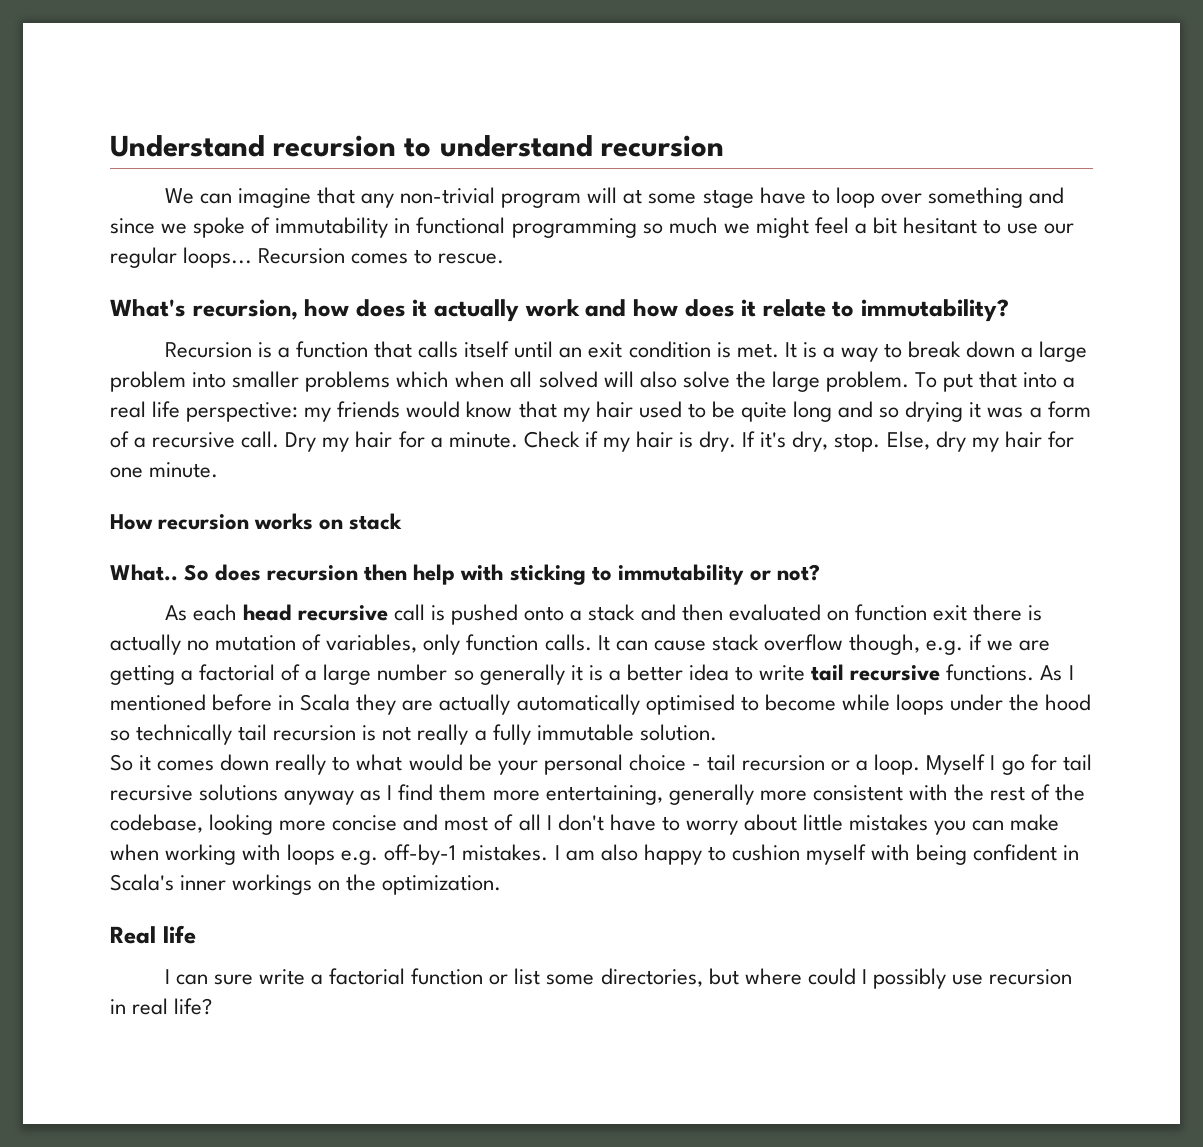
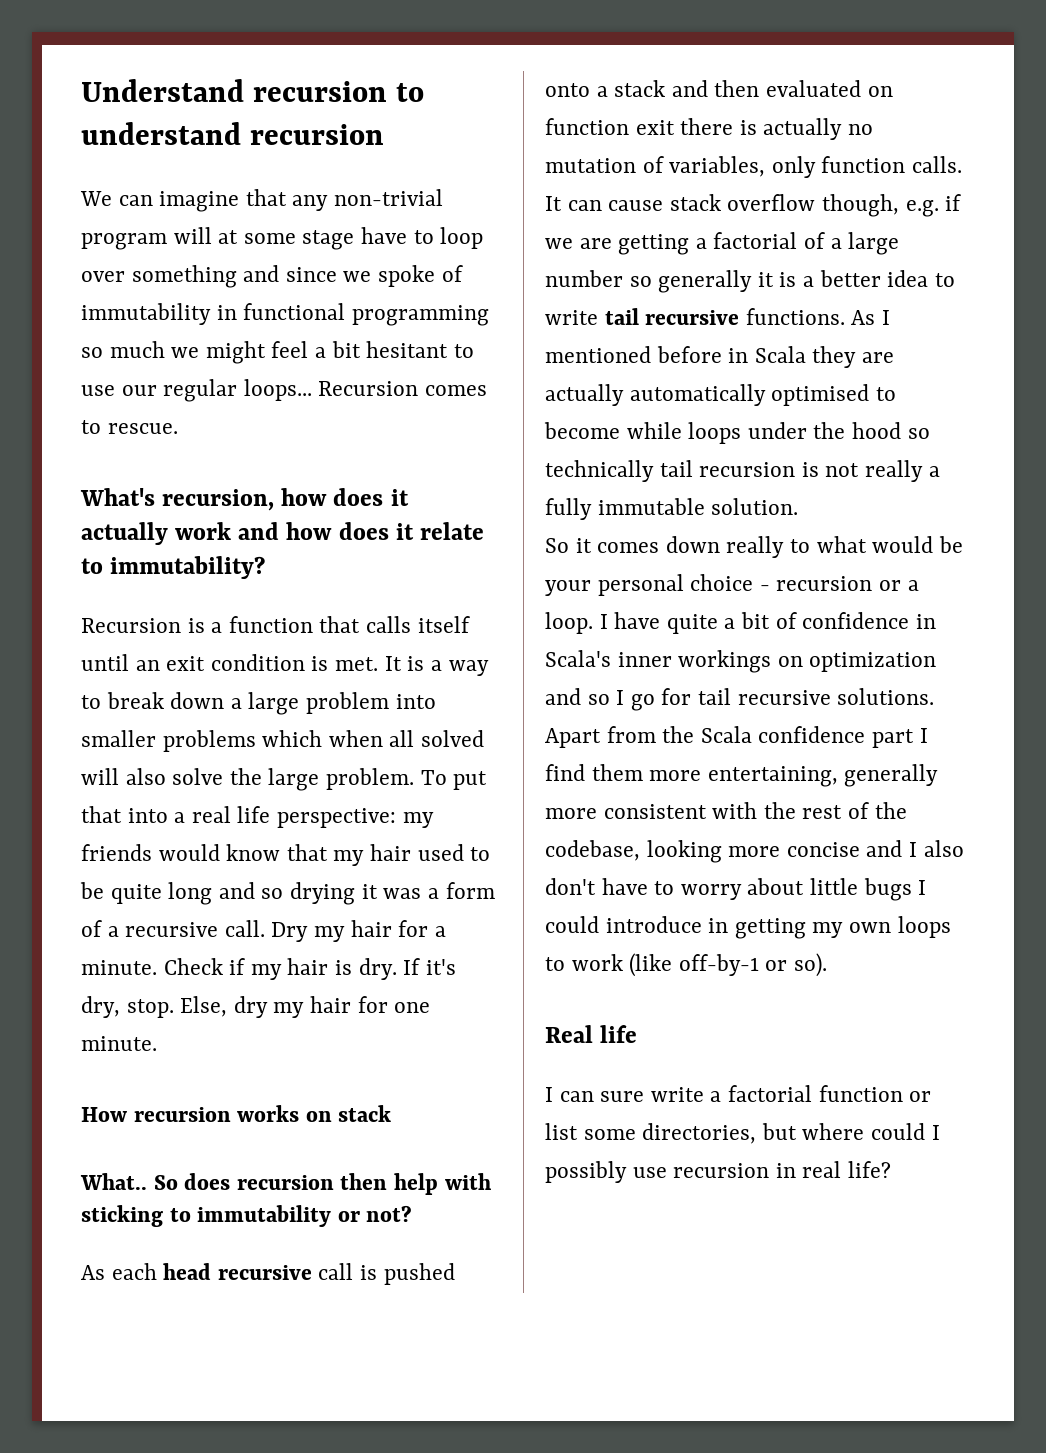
- So it comes down really to what would be your personal choice - tail recursion or a loop.
+ So it comes down really to what would be your personal choice - recursion or a loop.
- Myself I go for tail recursive solutions anyway as I find them more entertaining, generally more consistent with the rest of the codebase, looking more concise and most of all I don't have to worry about little mistakes you can make when working with loops e.g. off-by-1 mistakes. I am also happy to cushion myself with being confident in Scala's inner workings on the optimization.
+ I have quite a bit of confidence in Scala's inner workings on optimization and so I go for tail recursive solutions. Apart from the Scala confidence part I find them more entertaining, generally more consistent with the rest of the codebase, looking more concise and I also don't have to worry about little bugs I could introduce in getting my own loops to work (like off-by-1 or so).

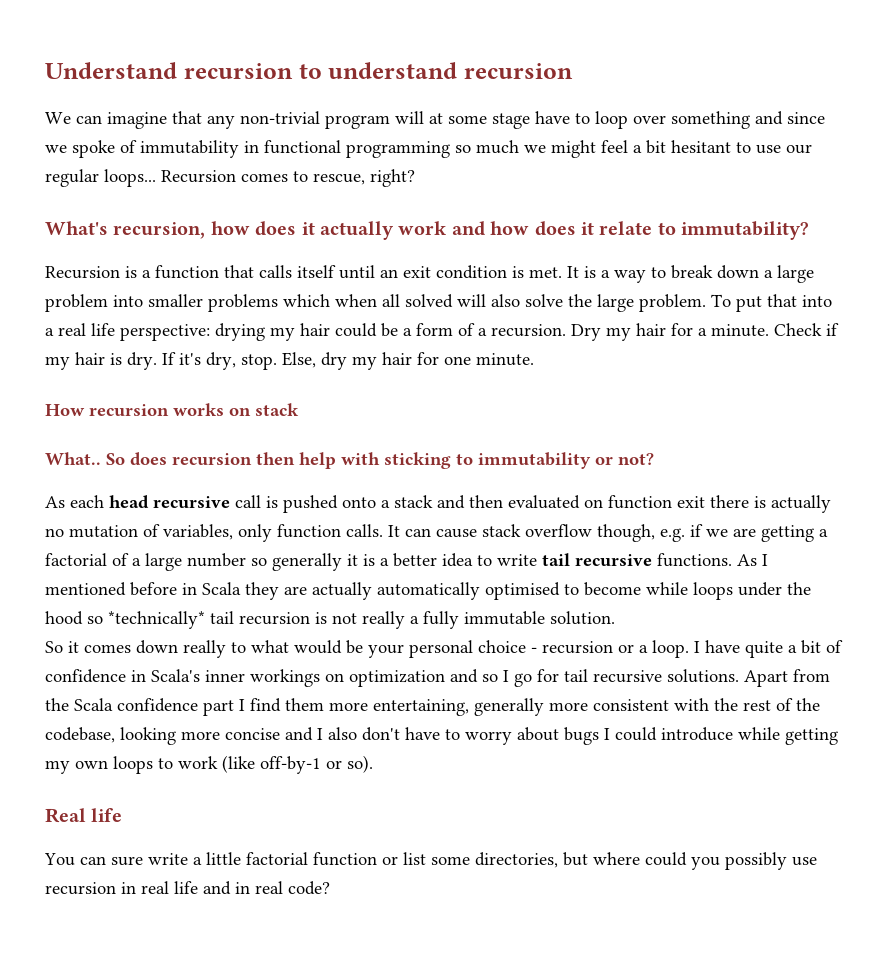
- Recursion comes to rescue.
+ Recursion comes to rescue, right?
- To put that into a real life perspective: my friends would know that my hair used to be quite long and so drying it was a form of a recursive call.
+ To put that into a real life perspective: drying my hair could be a form of a recursion.
- As I mentioned before in Scala they are actually automatically optimised to become while loops under the hood so technically tail recursion is not really a fully immutable solution.
+ As I mentioned before in Scala they are actually automatically optimised to become while loops under the hood so *technically* tail recursion is not really a fully immutable solution.
- Apart from the Scala confidence part I find them more entertaining, generally more consistent with the rest of the codebase, looking more concise and I also don't have to worry about little bugs I could introduce in getting my own loops to work (like off-by-1 or so).
+ Apart from the Scala confidence part I find them more entertaining, generally more consistent with the rest of the codebase, looking more concise and I also don't have to worry about bugs I could introduce while getting my own loops to work (like off-by-1 or so).
- I can sure write a factorial function or list some directories, but where could I possibly use recursion in real life?
+ You can sure write a little factorial function or list some directories, but where could you possibly use recursion in real life and in real code?

